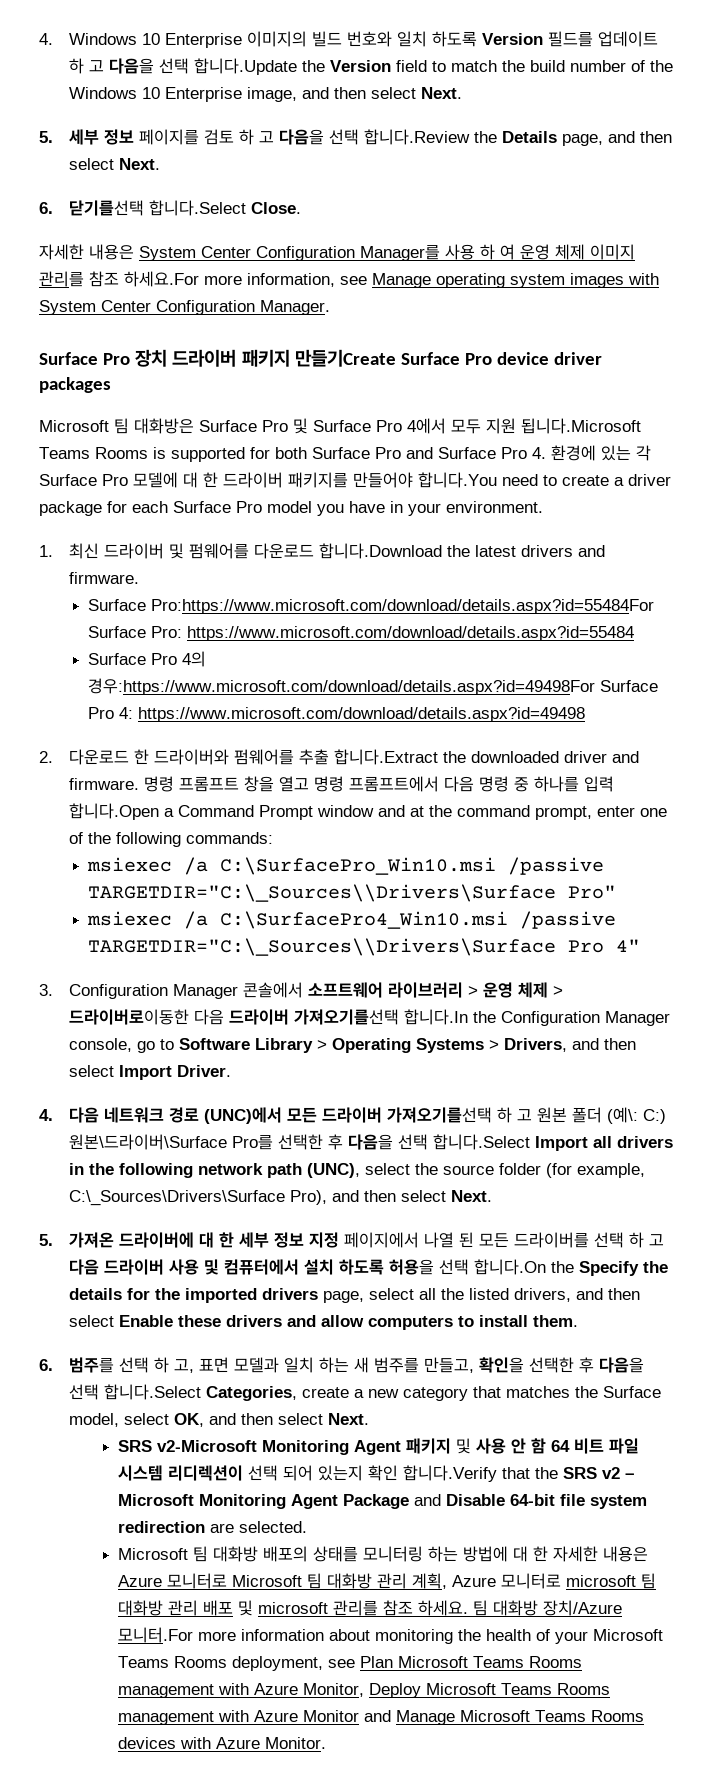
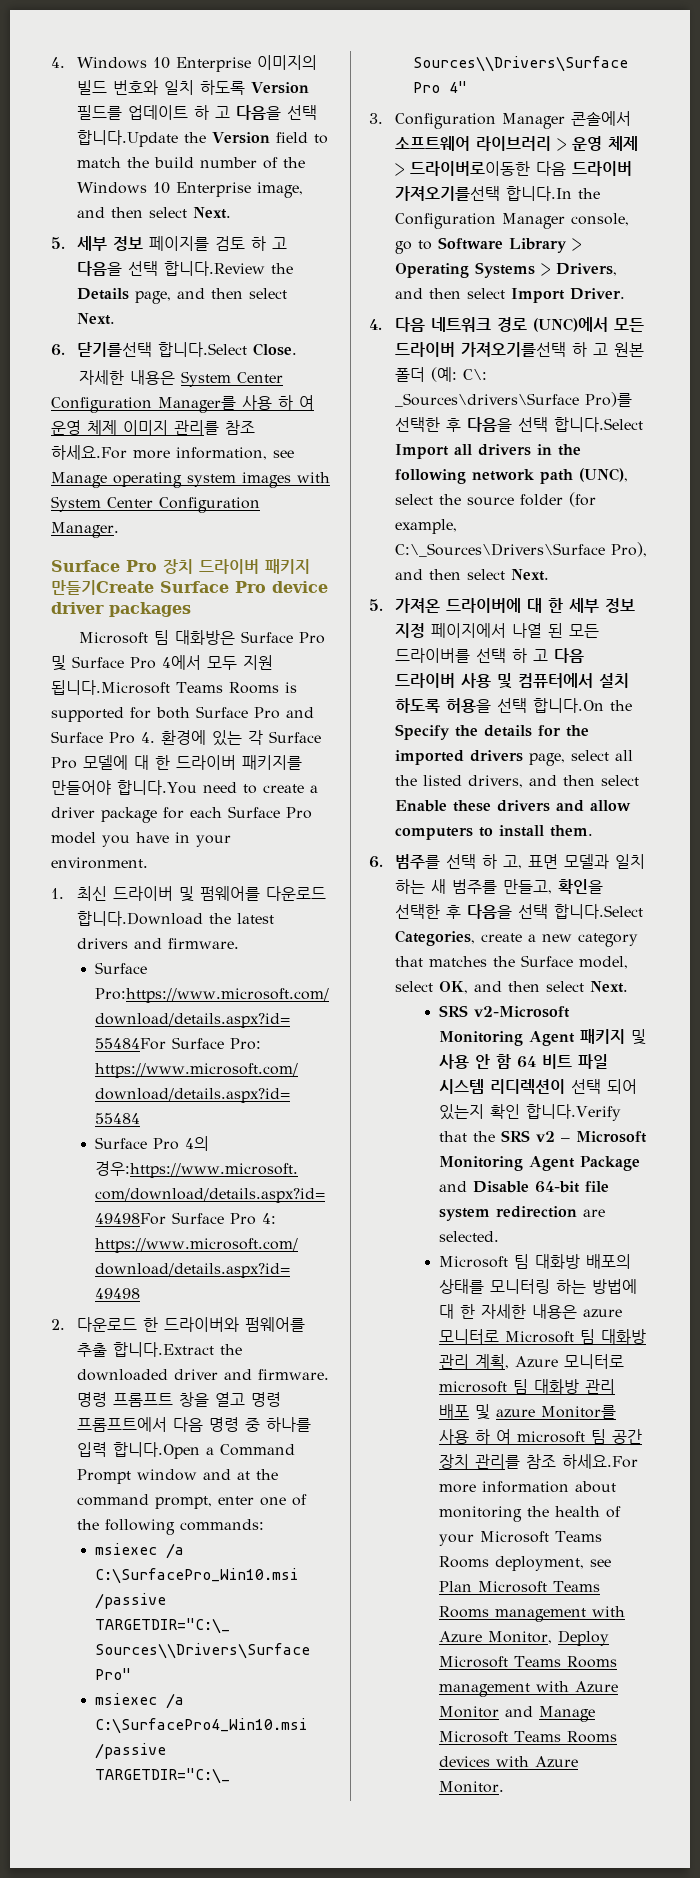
- 4. 다음 네트워크 경로 (UNC)에서 모든 드라이버 가져오기를선택 하 고 원본 폴더 (예\: C:) 원본\드라이버\Surface Pro를 선택한 후 다음을 선택 합니다.Select Import all drivers in the following network path (UNC), select the source folder (for example, C:\_Sources\Drivers\Surface Pro), and then select Next.
+ 4. 다음 네트워크 경로 (UNC)에서 모든 드라이버 가져오기를선택 하 고 원본 폴더 (예: C\: _Sources\drivers\Surface Pro)를 선택한 후 다음을 선택 합니다.Select Import all drivers in the following network path (UNC), select the source folder (for example, C:\_Sources\Drivers\Surface Pro), and then select Next.
- Microsoft 팀 대화방 배포의 상태를 모니터링 하는 방법에 대 한 자세한 내용은 Azure 모니터로 Microsoft 팀 대화방 관리 계획, Azure 모니터로 microsoft 팀 대화방 관리 배포 및 microsoft 관리를 참조 하세요. 팀 대화방 장치/Azure 모니터.For more information about monitoring the health of your Microsoft Teams Rooms deployment, see Plan Microsoft Teams Rooms management with Azure Monitor, Deploy Microsoft Teams Rooms management with Azure Monitor and Manage Microsoft Teams Rooms devices with Azure Monitor.
+ Microsoft 팀 대화방 배포의 상태를 모니터링 하는 방법에 대 한 자세한 내용은 azure 모니터로 Microsoft 팀 대화방 관리 계획, Azure 모니터로 microsoft 팀 대화방 관리 배포 및 azure Monitor를 사용 하 여 microsoft 팀 공간 장치 관리를 참조 하세요.For more information about monitoring the health of your Microsoft Teams Rooms deployment, see Plan Microsoft Teams Rooms management with Azure Monitor, Deploy Microsoft Teams Rooms management with Azure Monitor and Manage Microsoft Teams Rooms devices with Azure Monitor.

